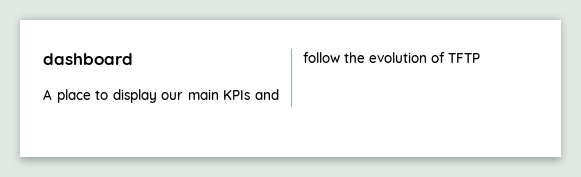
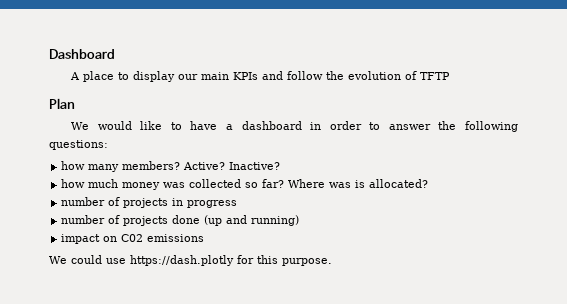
- dashboard
+ Dashboard
+ Plan
+ We would like to have a dashboard in order to answer the following questions:
+ how many members? Active? Inactive?
+ how much money was collected so far? Where was is allocated?
+ number of projects in progress
+ number of projects done (up and running)
+ impact on C02 emissions
+ We could use https://dash.plotly for this purpose.

